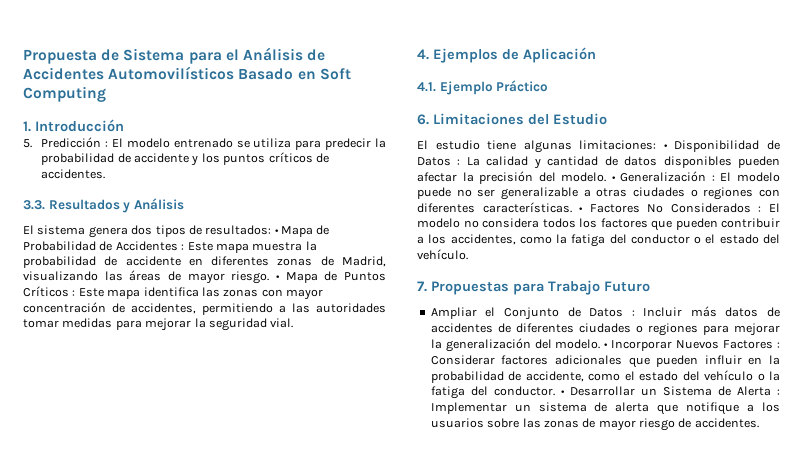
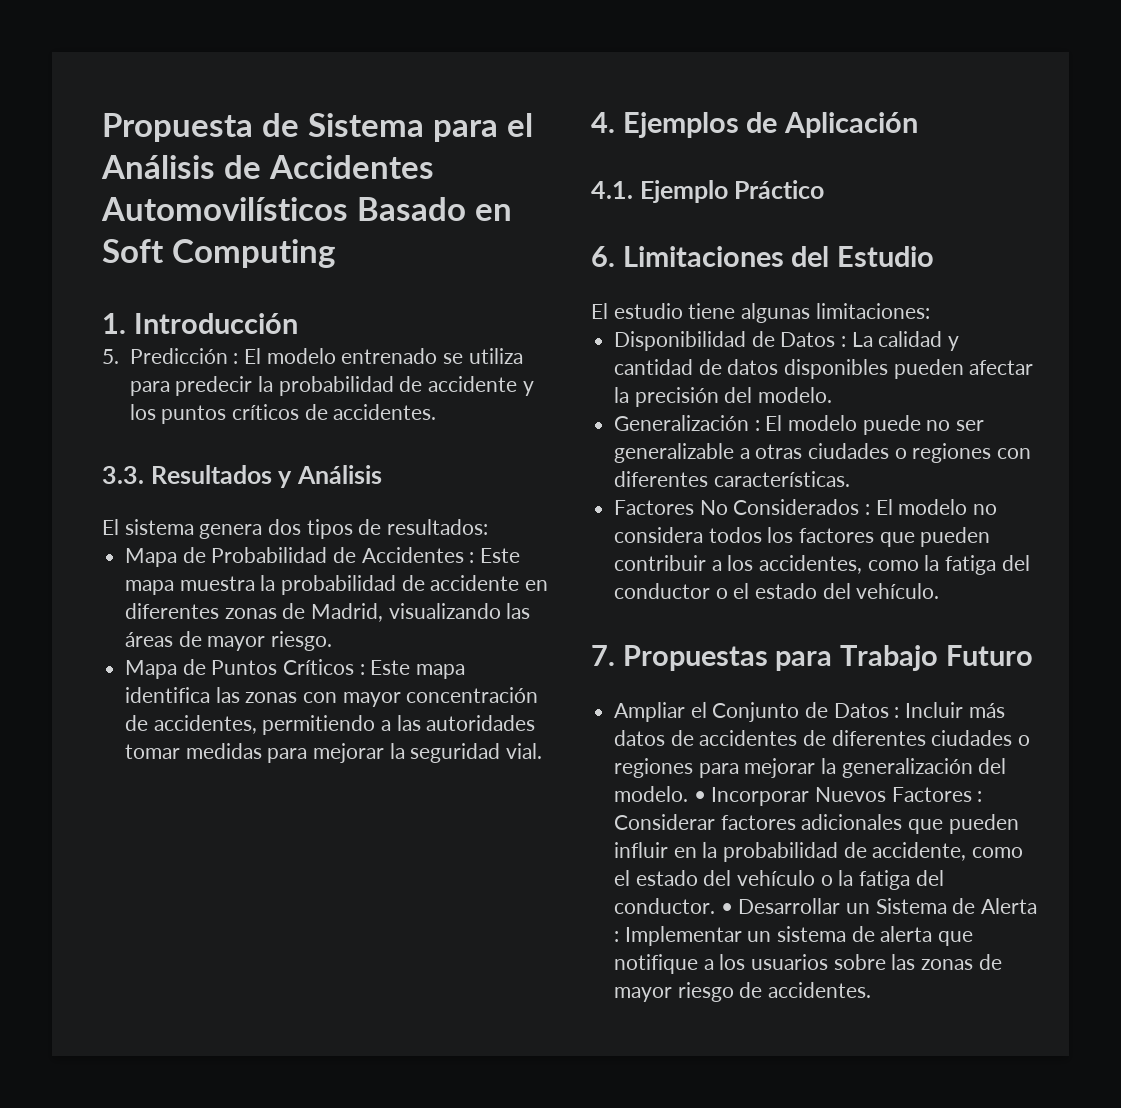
- El sistema genera dos tipos de resultados: • Mapa de Probabilidad de Accidentes : Este mapa muestra la probabilidad de accidente en diferentes zonas de Madrid, visualizando las áreas de mayor riesgo. • Mapa de Puntos Críticos : Este mapa identifica las zonas con mayor concentración de accidentes, permitiendo a las autoridades tomar medidas para mejorar la seguridad vial.
+ El sistema genera dos tipos de resultados:
+ Mapa de Probabilidad de Accidentes : Este mapa muestra la probabilidad de accidente en diferentes zonas de Madrid, visualizando las áreas de mayor riesgo.
+ Mapa de Puntos Críticos : Este mapa identifica las zonas con mayor concentración de accidentes, permitiendo a las autoridades tomar medidas para mejorar la seguridad vial.
- El estudio tiene algunas limitaciones: • Disponibilidad de Datos :
+ El estudio tiene algunas limitaciones:
+ Disponibilidad de Datos :
- La calidad y cantidad de datos disponibles pueden afectar la precisión del modelo. • Generalización :
+ La calidad y cantidad de datos disponibles pueden afectar la precisión del modelo.
+ Generalización :
- El modelo puede no ser generalizable a otras ciudades o regiones con diferentes características. • Factores No Considerados :
+ El modelo puede no ser generalizable a otras ciudades o regiones con diferentes características.
+ Factores No Considerados :

